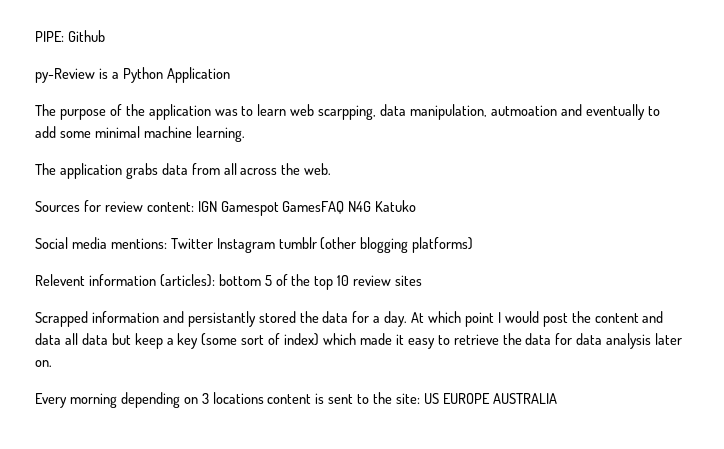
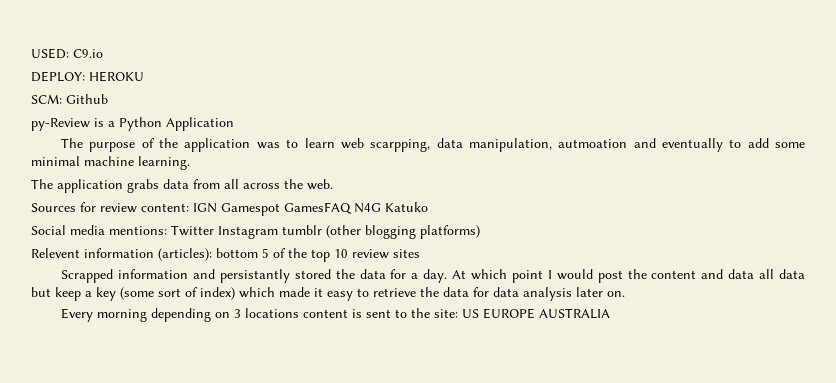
- PIPE: Github
+ USED: C9.io
+ DEPLOY: HEROKU
+ SCM: Github

